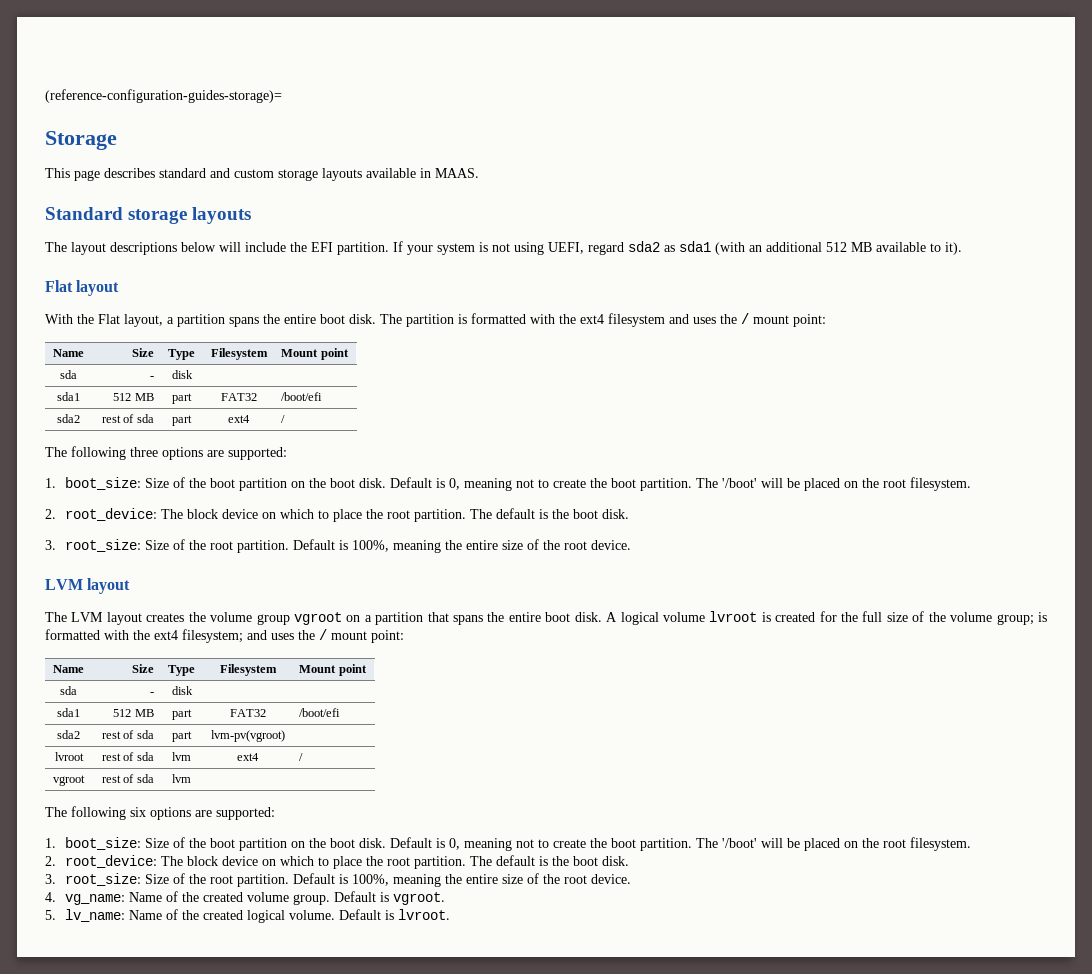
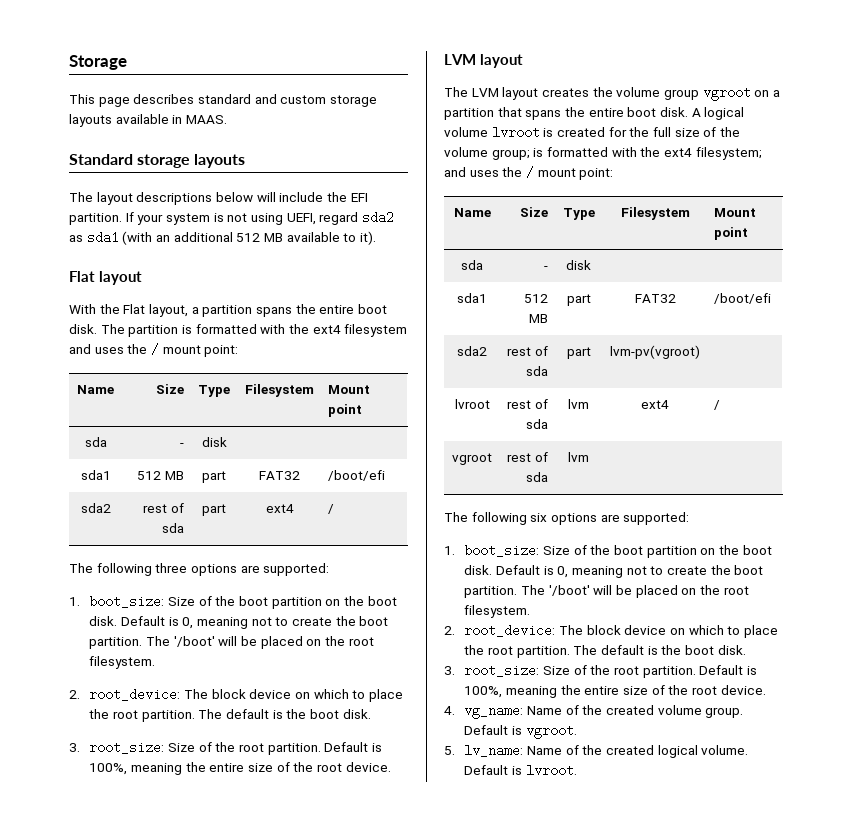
- (reference-configuration-guides-storage)=

